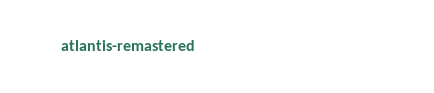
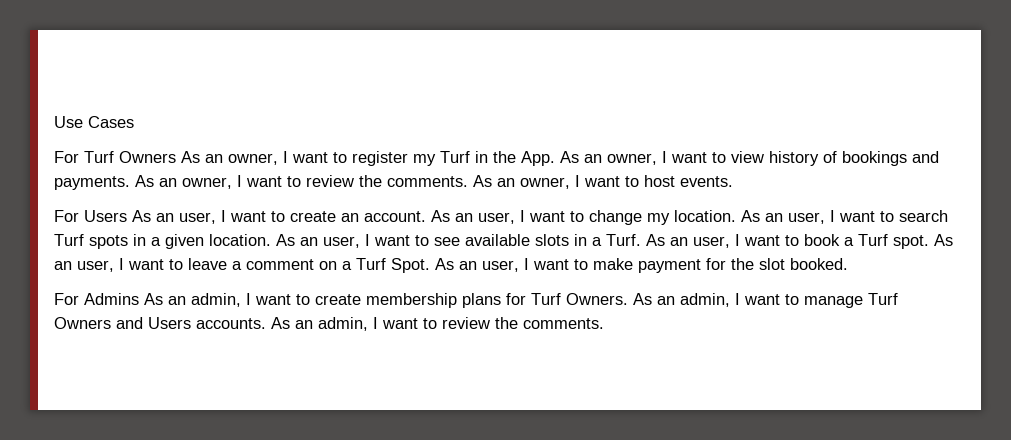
- atlantis-remastered
+ Use Cases
+ For Turf Owners As an owner, I want to register my Turf in the App. As an owner, I want to view history of bookings and payments. As an owner, I want to review the comments. As an owner, I want to host events.
+ For Users As an user, I want to create an account. As an user, I want to change my location. As an user, I want to search Turf spots in a given location. As an user, I want to see available slots in a Turf. As an user, I want to book a Turf spot. As an user, I want to leave a comment on a Turf Spot. As an user, I want to make payment for the slot booked.
+ For Admins As an admin, I want to create membership plans for Turf Owners. As an admin, I want to manage Turf Owners and Users accounts. As an admin, I want to review the comments.

